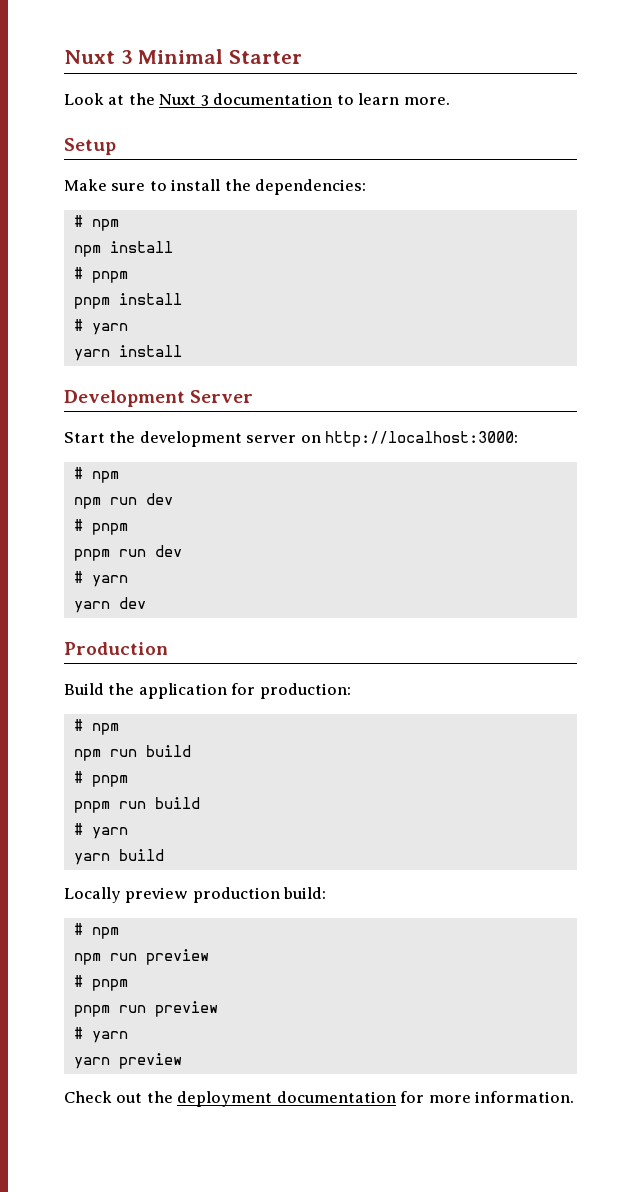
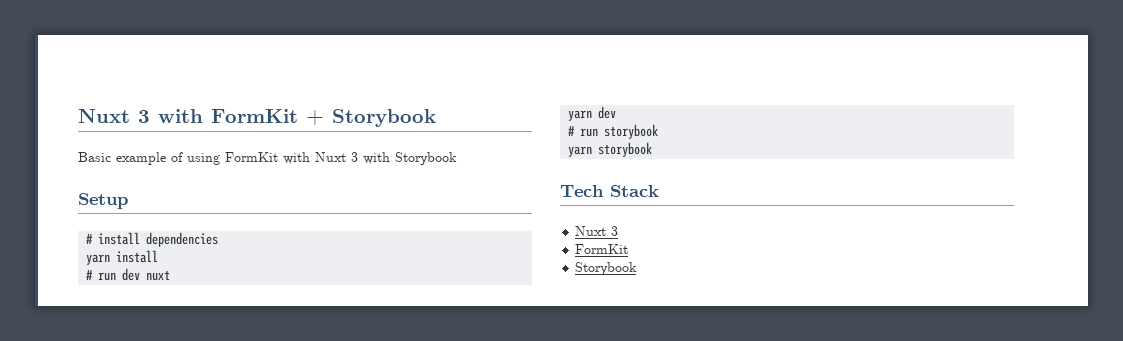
- Nuxt 3 Minimal Starter
- Look at the Nuxt 3 documentation to learn more.
+ Nuxt 3 with FormKit + Storybook
+ Basic example of using FormKit with Nuxt 3 with Storybook
  Setup
- Make sure to install the dependencies:
- # npm
- npm install
- # pnpm
- pnpm install
- # yarn
+ # install dependencies
  yarn install
- Development Server
- Start the development server on http://localhost:3000:
- # npm
- npm run dev
- # pnpm
- pnpm run dev
- # yarn
+ # run dev nuxt
  yarn dev
- Production
- Build the application for production:
- # npm
- npm run build
- # pnpm
- pnpm run build
- # yarn
- yarn build
- Locally preview production build:
- # npm
- npm run preview
- # pnpm
- pnpm run preview
- # yarn
- yarn preview
- Check out the deployment documentation for more information.
+ # run storybook
+ yarn storybook
+ Tech Stack
+ Nuxt 3
+ FormKit
+ Storybook

